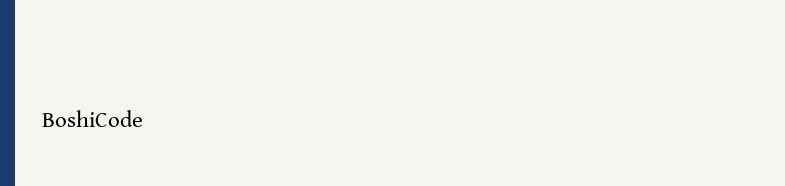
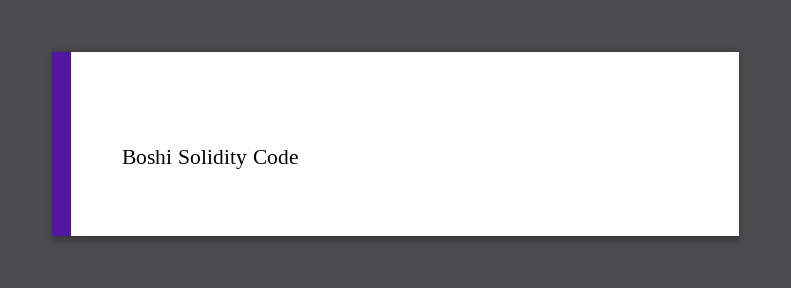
- BoshiCode
+ Boshi Solidity Code

